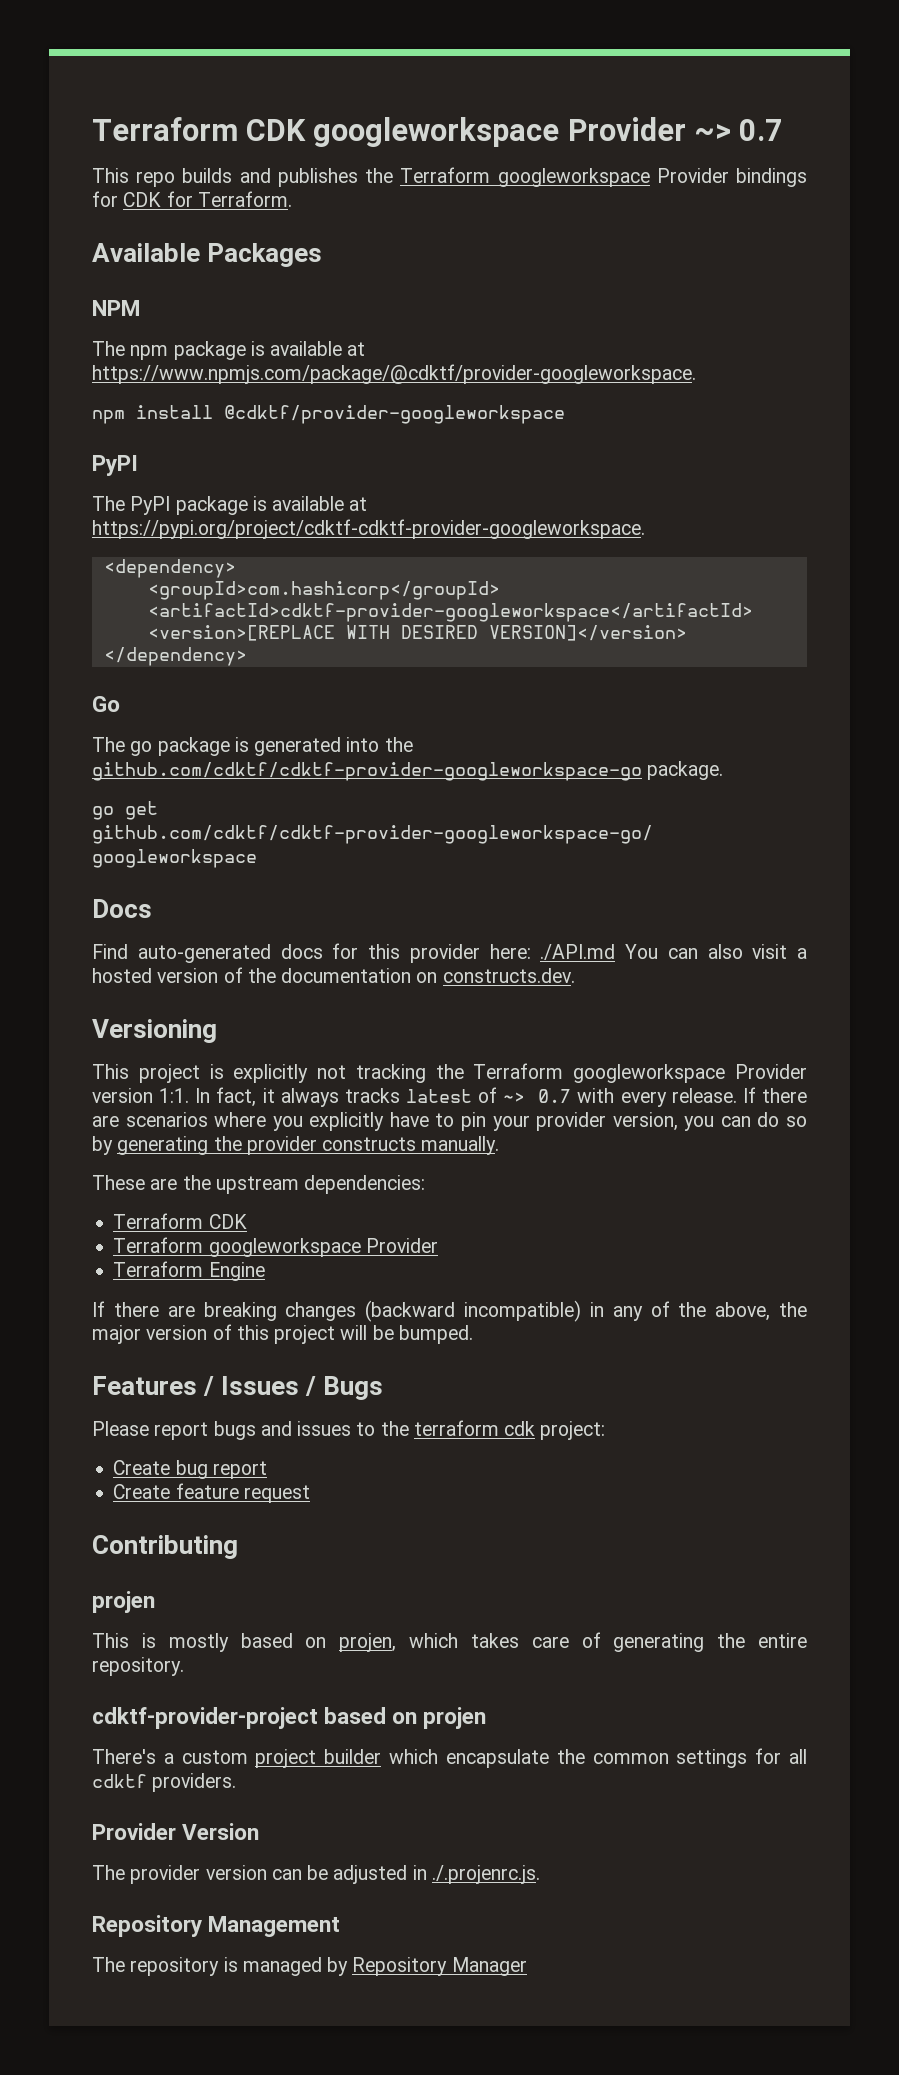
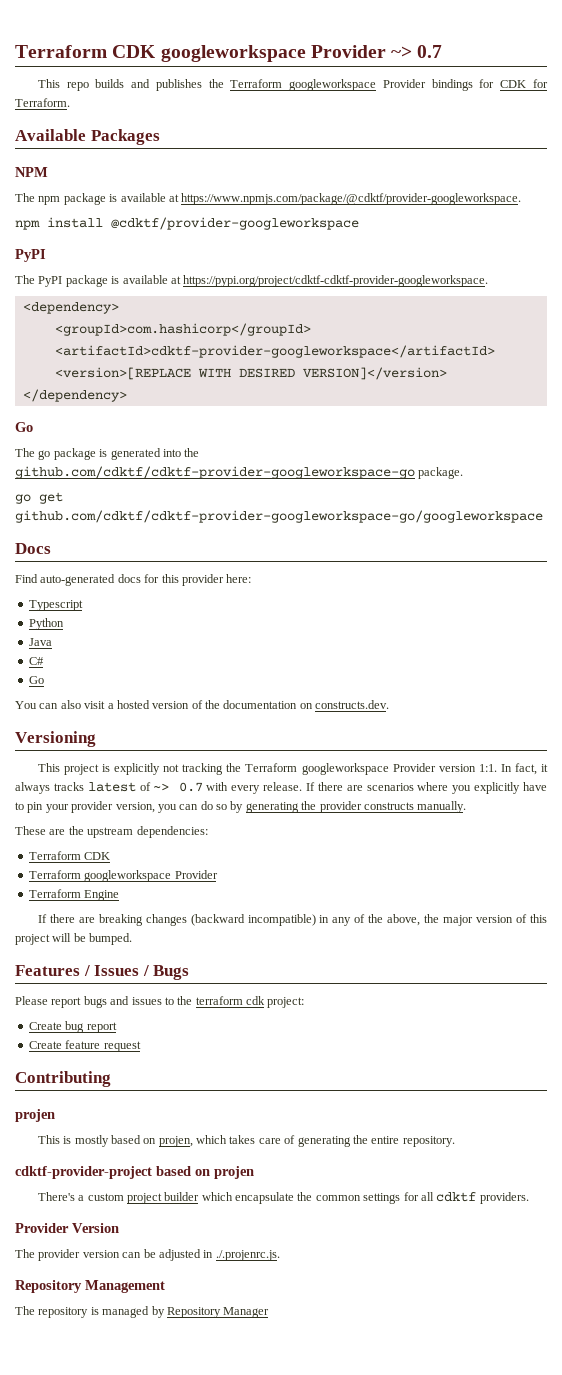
- Find auto-generated docs for this provider here: ./API.md You can also visit a hosted version of the documentation on constructs.dev.
+ Find auto-generated docs for this provider here:
+ Typescript
+ Python
+ Java
+ C#
+ Go
+ You can also visit a hosted version of the documentation on constructs.dev.

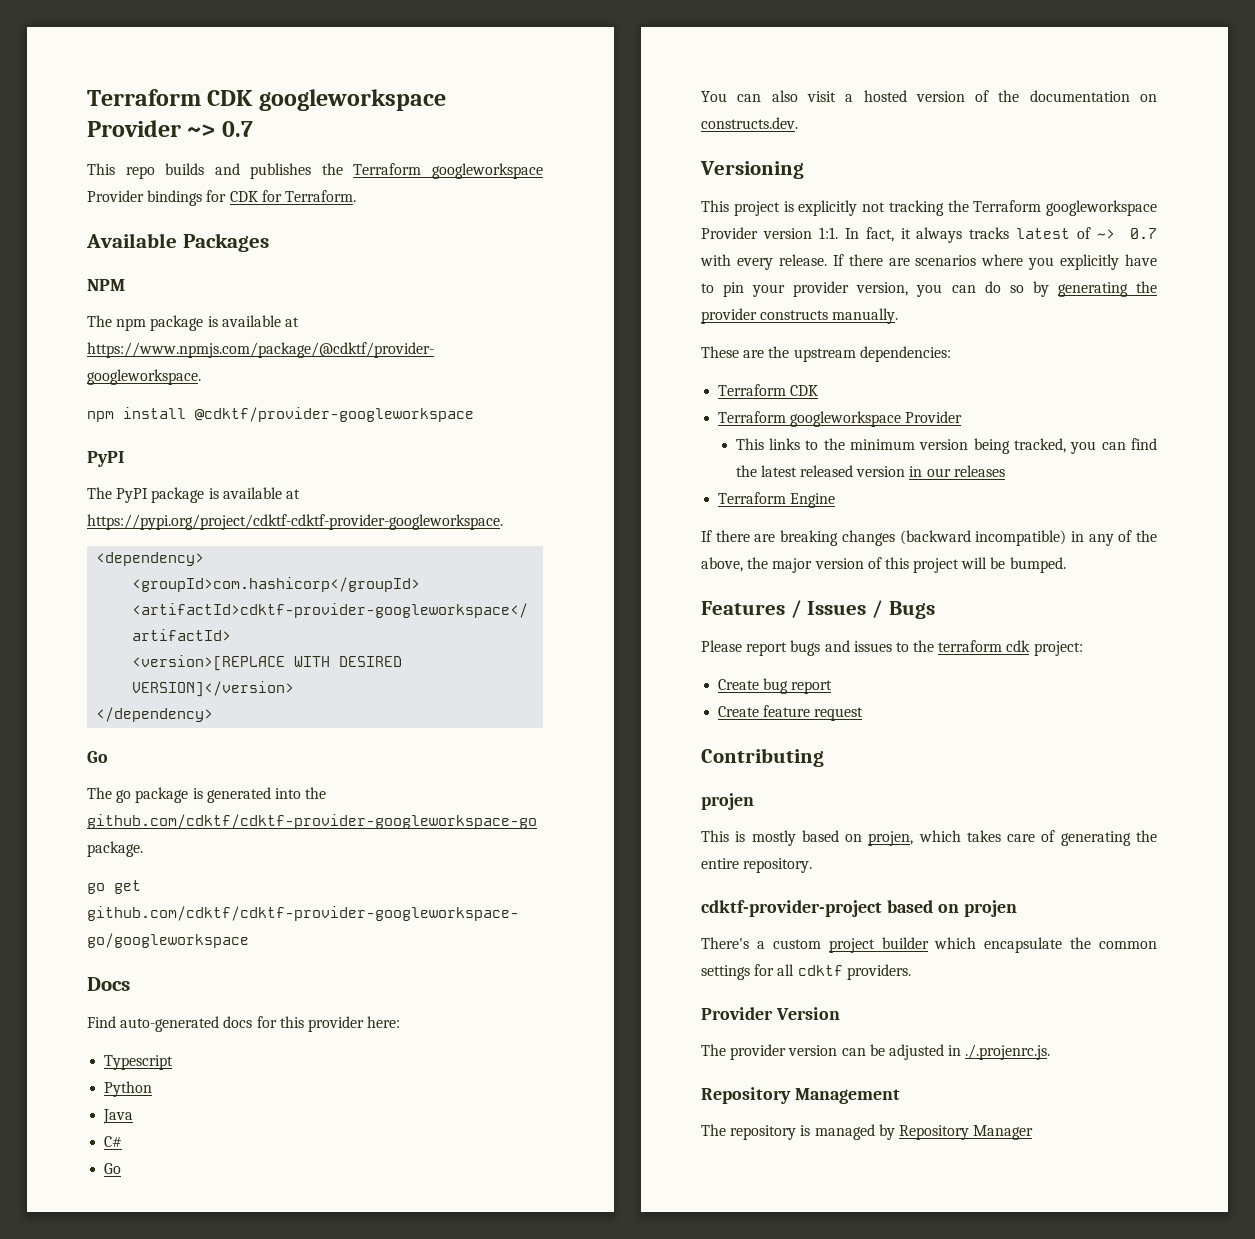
+ This links to the minimum version being tracked, you can find the latest released version in our releases

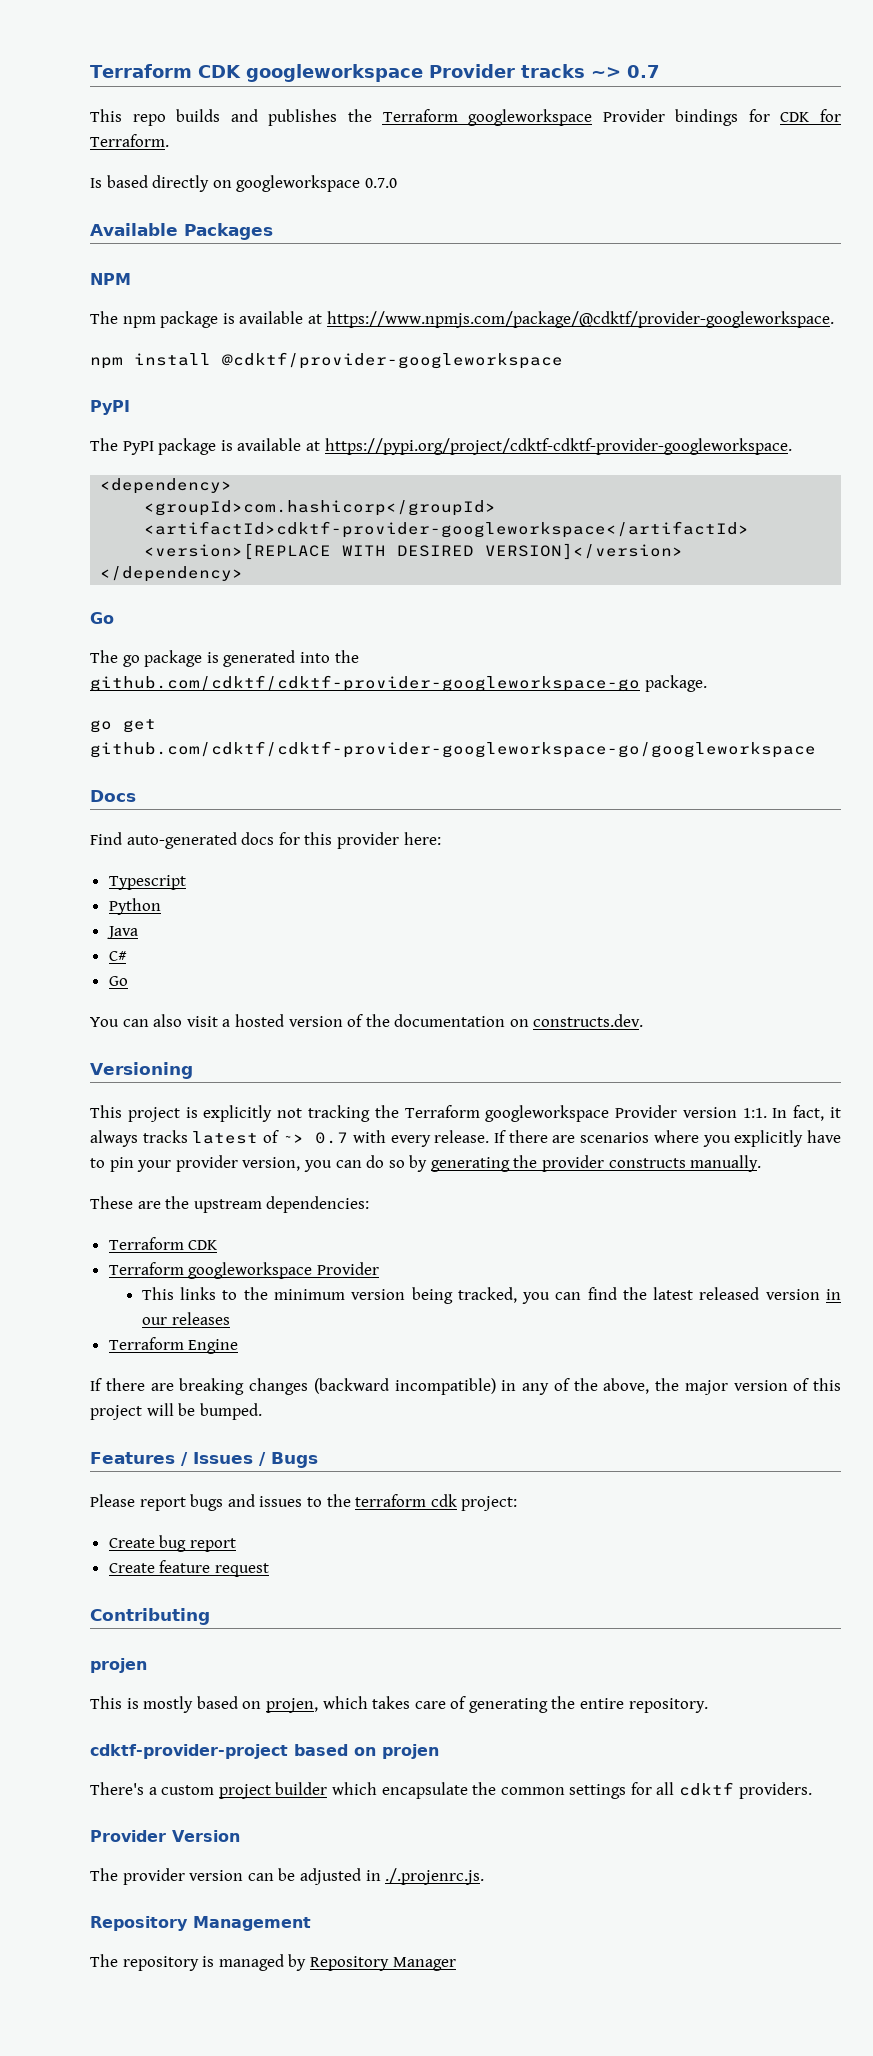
- Terraform CDK googleworkspace Provider ~> 0.7
+ Terraform CDK googleworkspace Provider tracks ~> 0.7
+ Is based directly on googleworkspace 0.7.0

